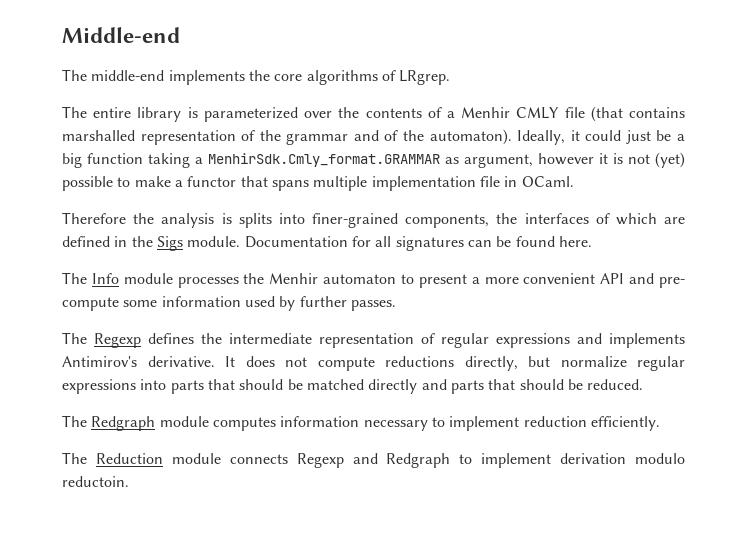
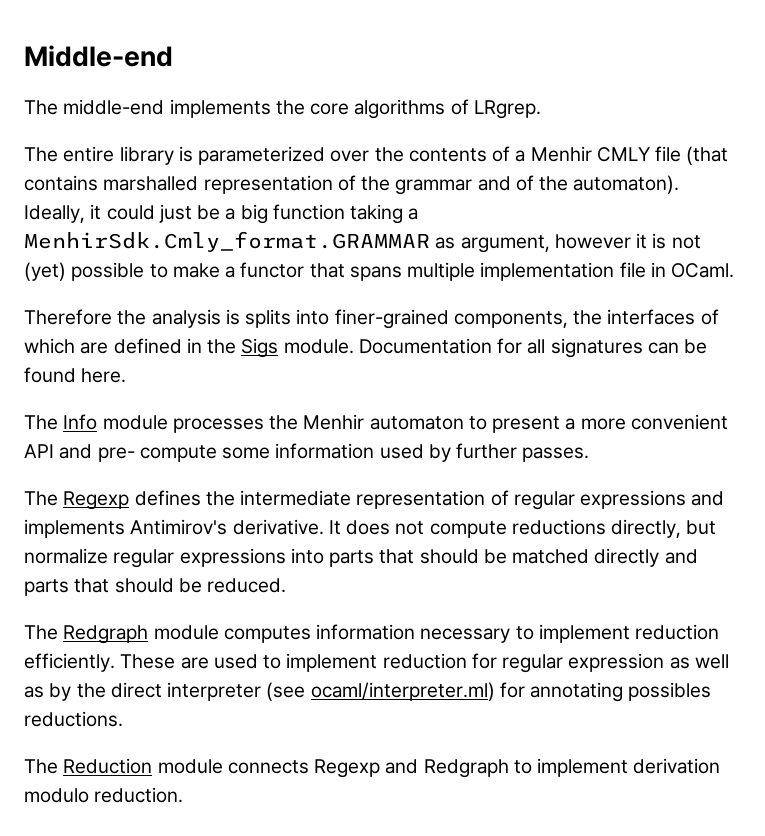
+ These are used to implement reduction for regular expression as well as by the direct interpreter (see ocaml/interpreter.ml) for annotating possibles reductions.
- The Reduction module connects Regexp and Redgraph to implement derivation modulo reductoin.
+ The Reduction module connects Regexp and Redgraph to implement derivation modulo reduction.

